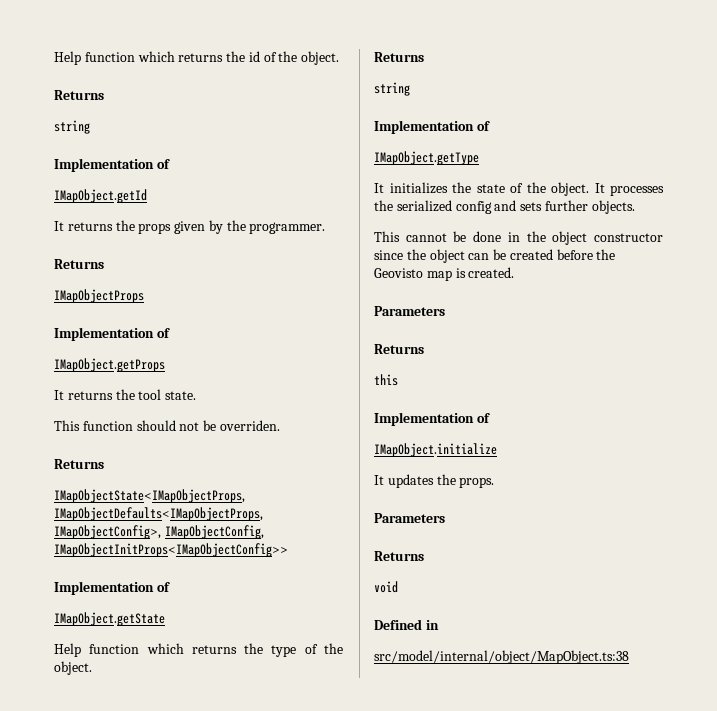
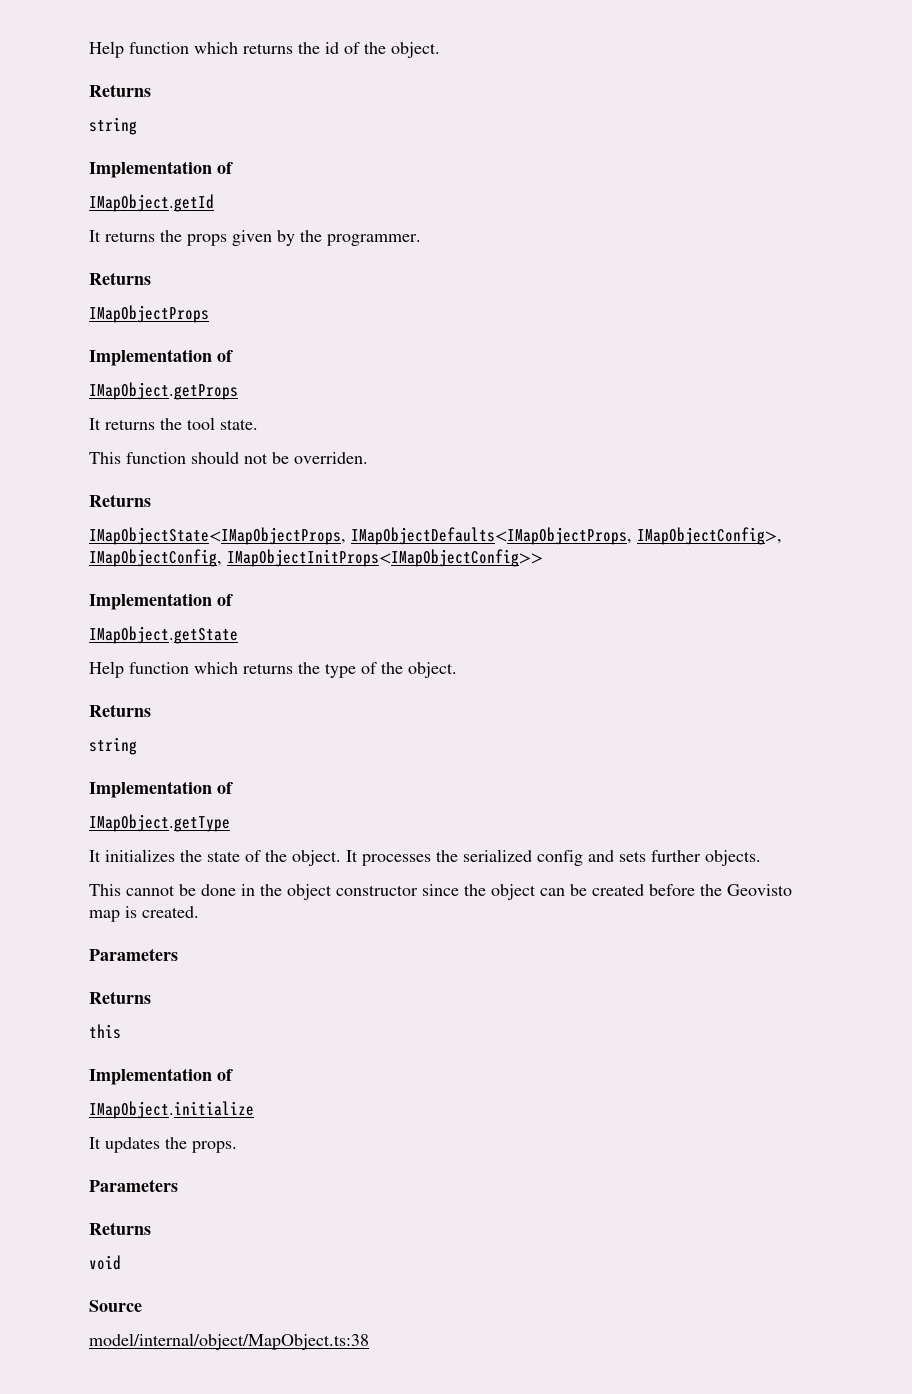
- Defined in
- src/model/internal/object/MapObject.ts:38
+ Source
+ model/internal/object/MapObject.ts:38

